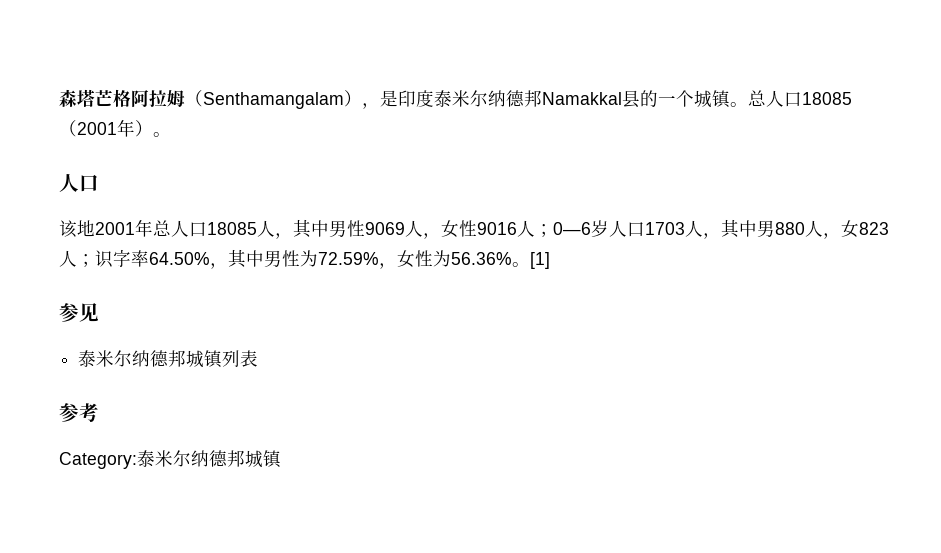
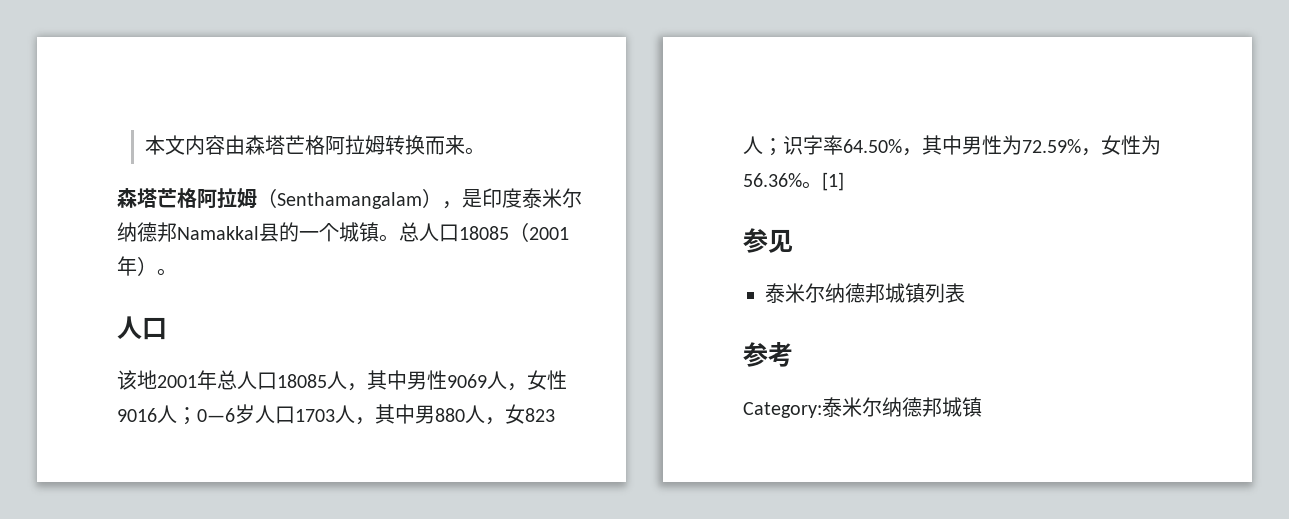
+ 本文内容由森塔芒格阿拉姆转换而来。

